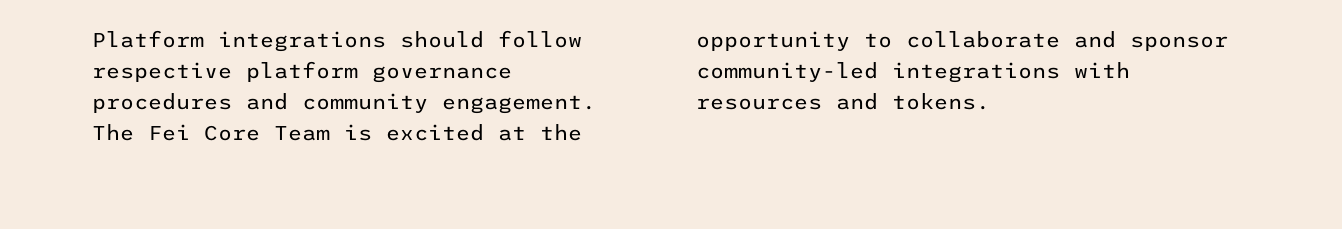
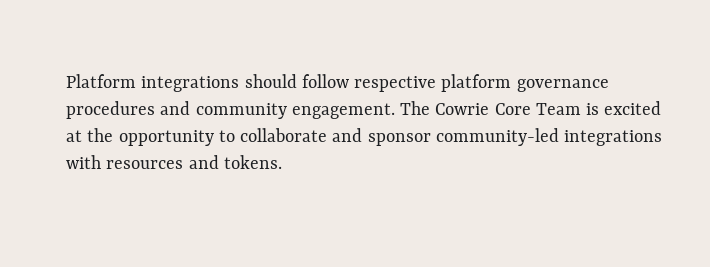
- The Fei Core Team is excited at the opportunity to collaborate and sponsor community-led integrations with resources and tokens.
+ The Cowrie Core Team is excited at the opportunity to collaborate and sponsor community-led integrations with resources and tokens.

